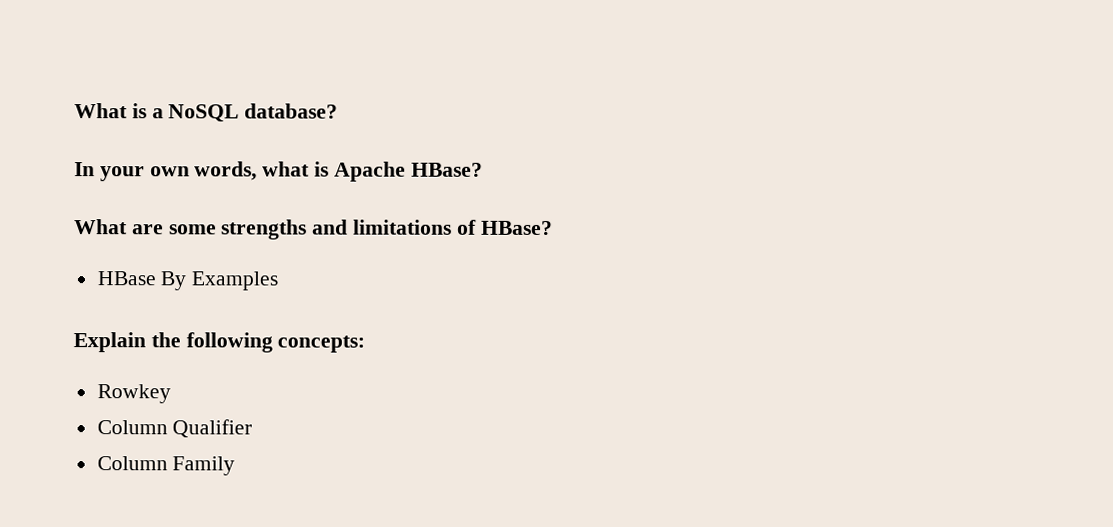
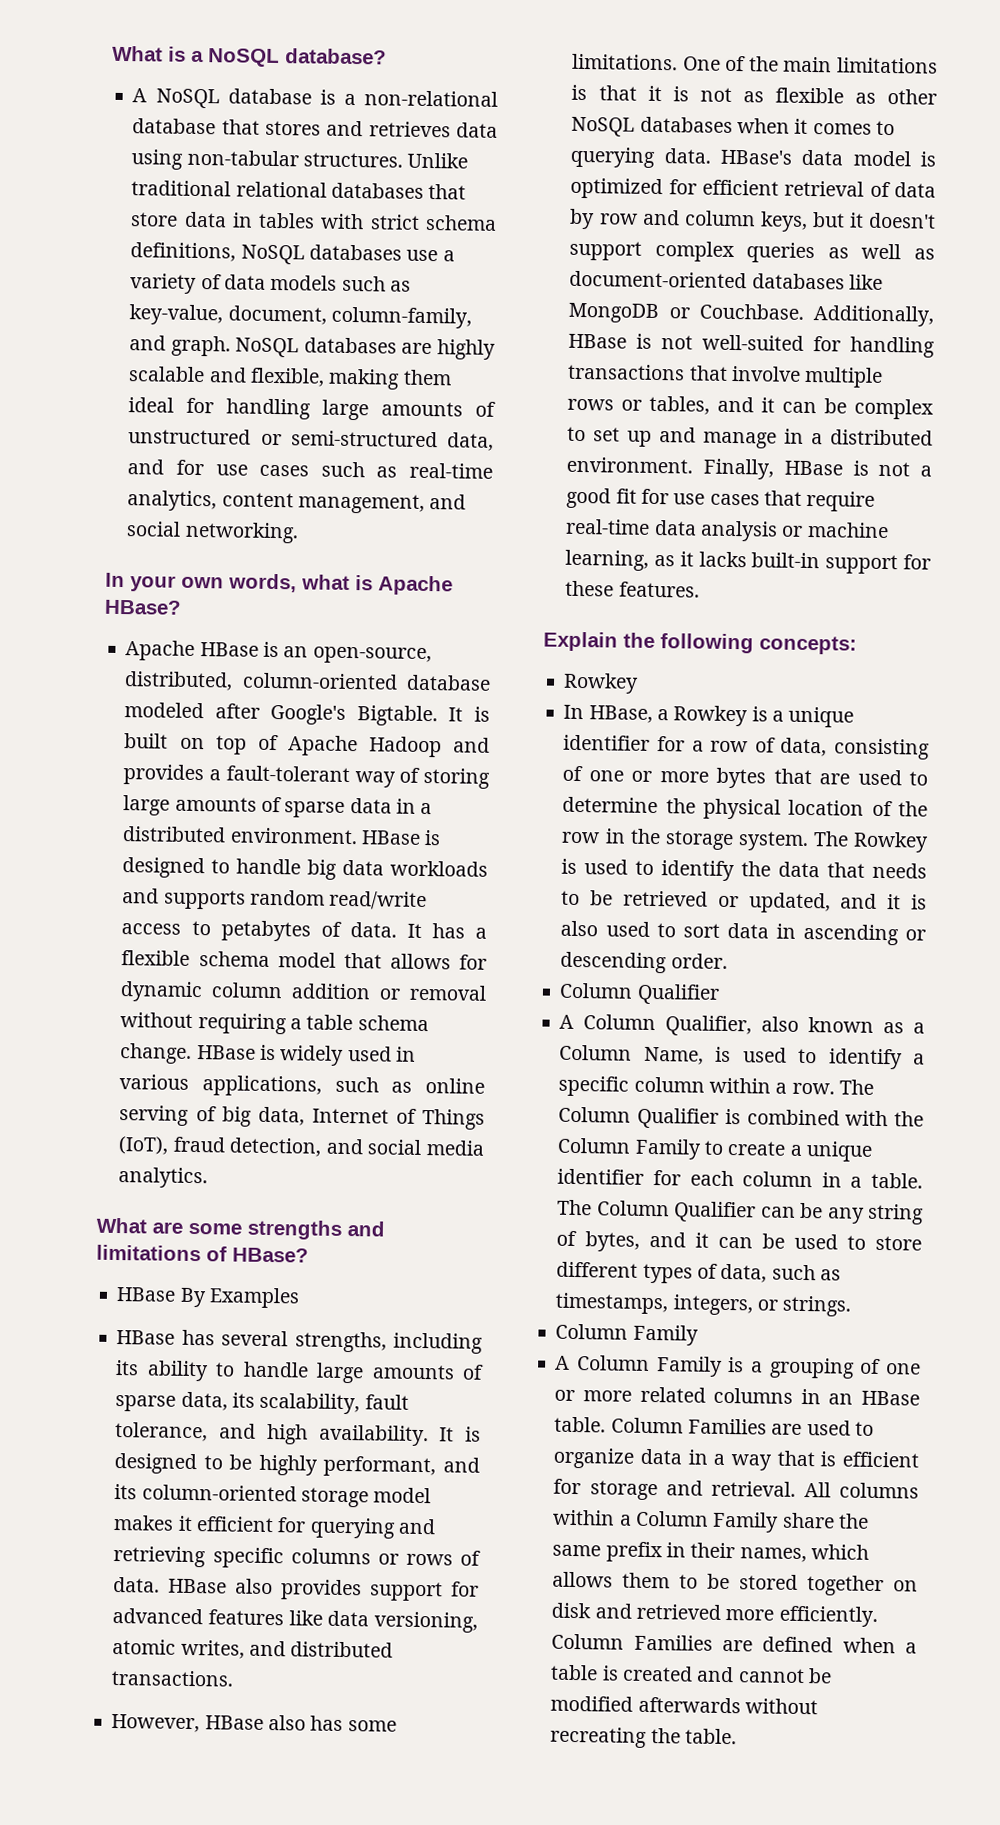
+ A NoSQL database is a non-relational database that stores and retrieves data using non-tabular structures. Unlike traditional relational databases that store data in tables with strict schema definitions, NoSQL databases use a variety of data models such as key-value, document, column-family, and graph. NoSQL databases are highly scalable and flexible, making them ideal for handling large amounts of unstructured or semi-structured data, and for use cases such as real-time analytics, content management, and social networking.
+ Apache HBase is an open-source, distributed, column-oriented database modeled after Google's Bigtable. It is built on top of Apache Hadoop and provides a fault-tolerant way of storing large amounts of sparse data in a distributed environment. HBase is designed to handle big data workloads and supports random read/write access to petabytes of data. It has a flexible schema model that allows for dynamic column addition or removal without requiring a table schema change. HBase is widely used in various applications, such as online serving of big data, Internet of Things (IoT), fraud detection, and social media analytics.
+ HBase has several strengths, including its ability to handle large amounts of sparse data, its scalability, fault tolerance, and high availability. It is designed to be highly performant, and its column-oriented storage model makes it efficient for querying and retrieving specific columns or rows of data. HBase also provides support for advanced features like data versioning, atomic writes, and distributed transactions.
+ However, HBase also has some limitations. One of the main limitations is that it is not as flexible as other NoSQL databases when it comes to querying data. HBase's data model is optimized for efficient retrieval of data by row and column keys, but it doesn't support complex queries as well as document-oriented databases like MongoDB or Couchbase. Additionally, HBase is not well-suited for handling transactions that involve multiple rows or tables, and it can be complex to set up and manage in a distributed environment. Finally, HBase is not a good fit for use cases that require real-time data analysis or machine learning, as it lacks built-in support for these features.
+ In HBase, a Rowkey is a unique identifier for a row of data, consisting of one or more bytes that are used to determine the physical location of the row in the storage system. The Rowkey is used to identify the data that needs to be retrieved or updated, and it is also used to sort data in ascending or descending order.
  Column Qualifier
+ A Column Qualifier, also known as a Column Name, is used to identify a specific column within a row. The Column Qualifier is combined with the Column Family to create a unique identifier for each column in a table. The Column Qualifier can be any string of bytes, and it can be used to store different types of data, such as timestamps, integers, or strings.
  Column Family
+ A Column Family is a grouping of one or more related columns in an HBase table. Column Families are used to organize data in a way that is efficient for storage and retrieval. All columns within a Column Family share the same prefix in their names, which allows them to be stored together on disk and retrieved more efficiently. Column Families are defined when a table is created and cannot be modified afterwards without recreating the table.

